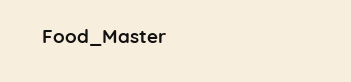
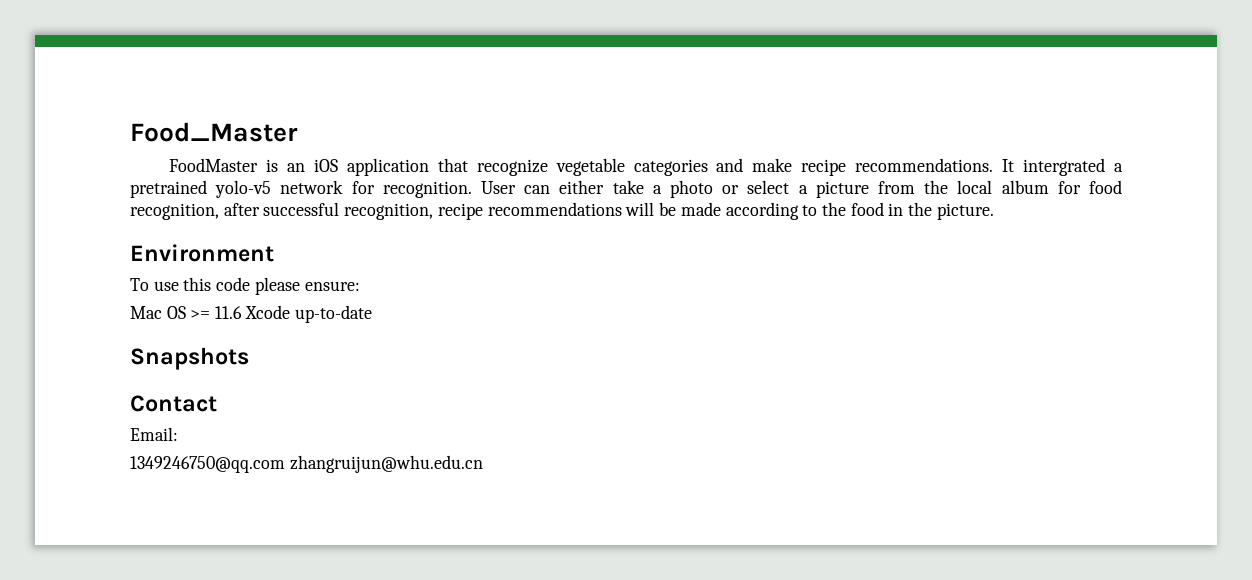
+ FoodMaster is an iOS application that recognize vegetable categories and make recipe recommendations. It intergrated a pretrained yolo-v5 network for recognition. User can either take a photo or select a picture from the local album for food recognition, after successful recognition, recipe recommendations will be made according to the food in the picture.
+ Environment
+ To use this code please ensure:
+ Mac OS >= 11.6 Xcode up-to-date
+ Snapshots
+ Contact
+ Email:
+ 1349246750@qq.com zhangruijun@whu.edu.cn

